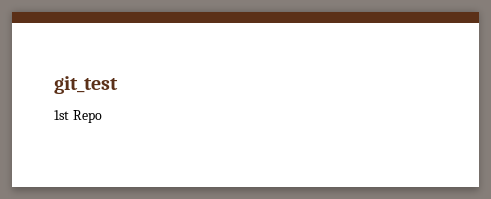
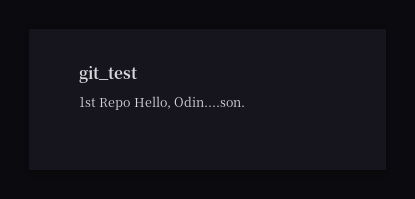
- 1st Repo
+ 1st Repo Hello, Odin....son.

